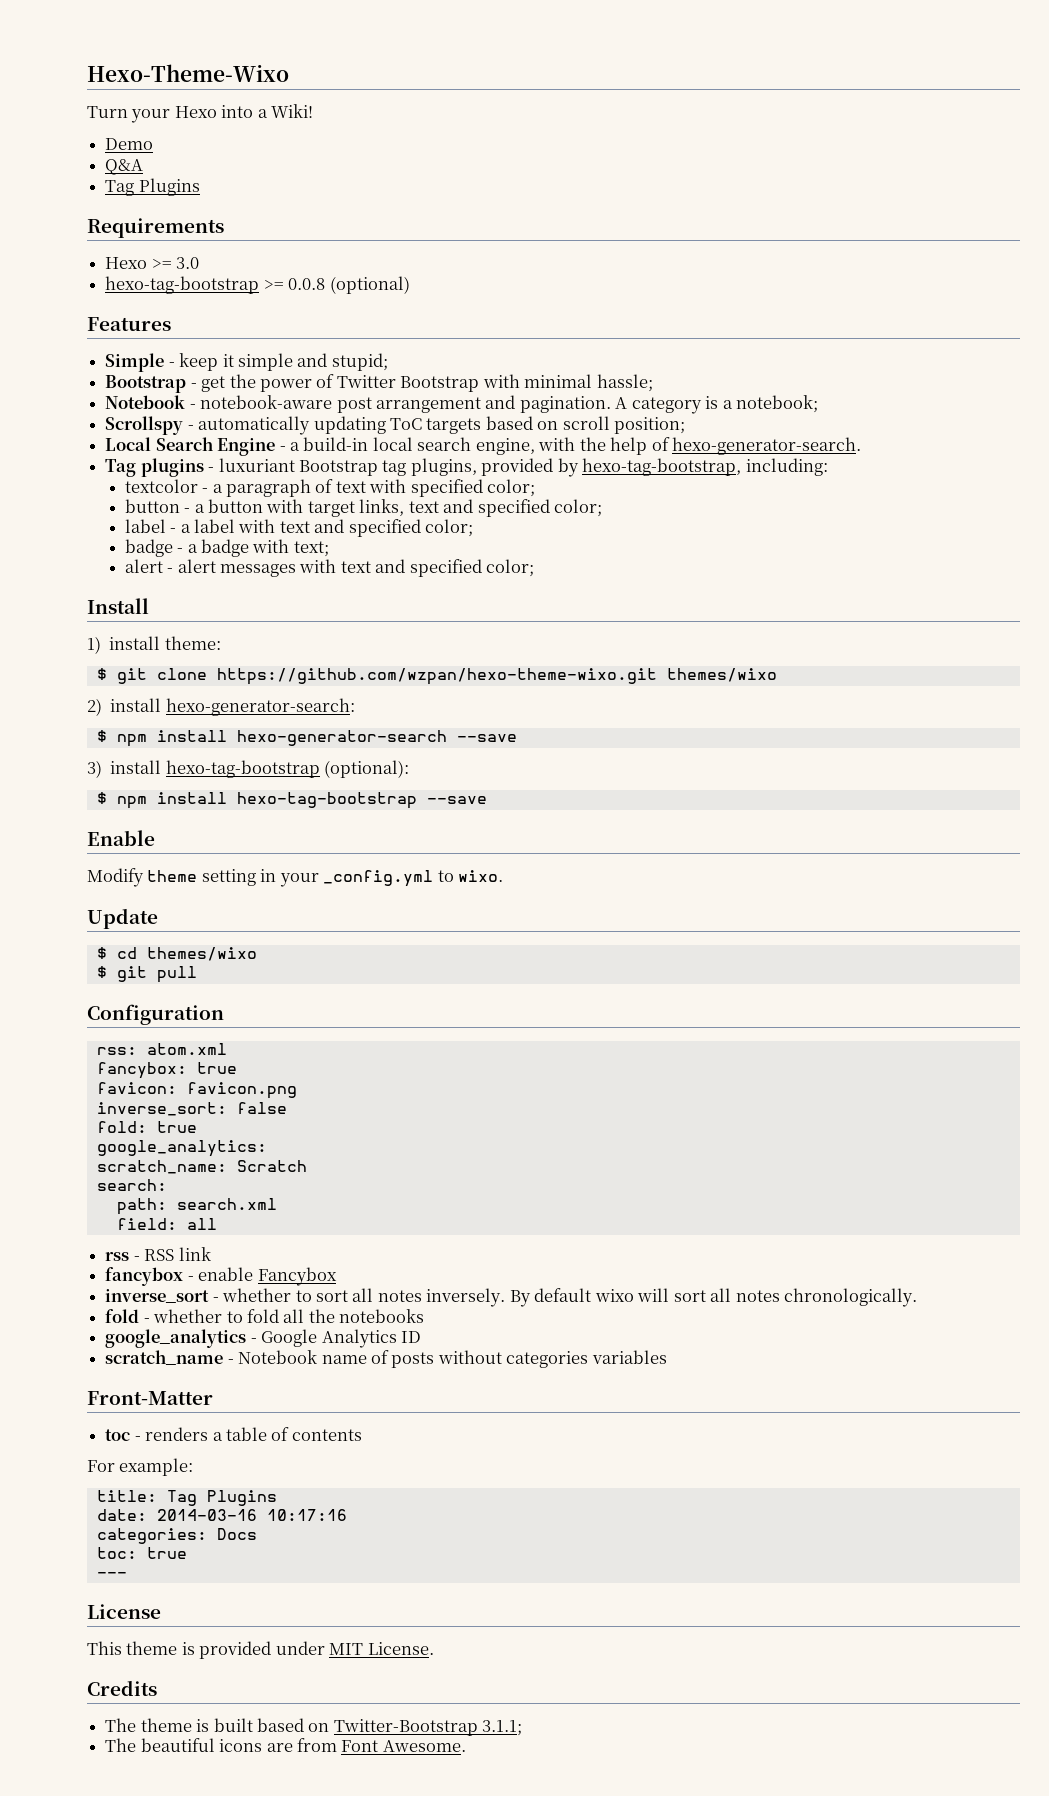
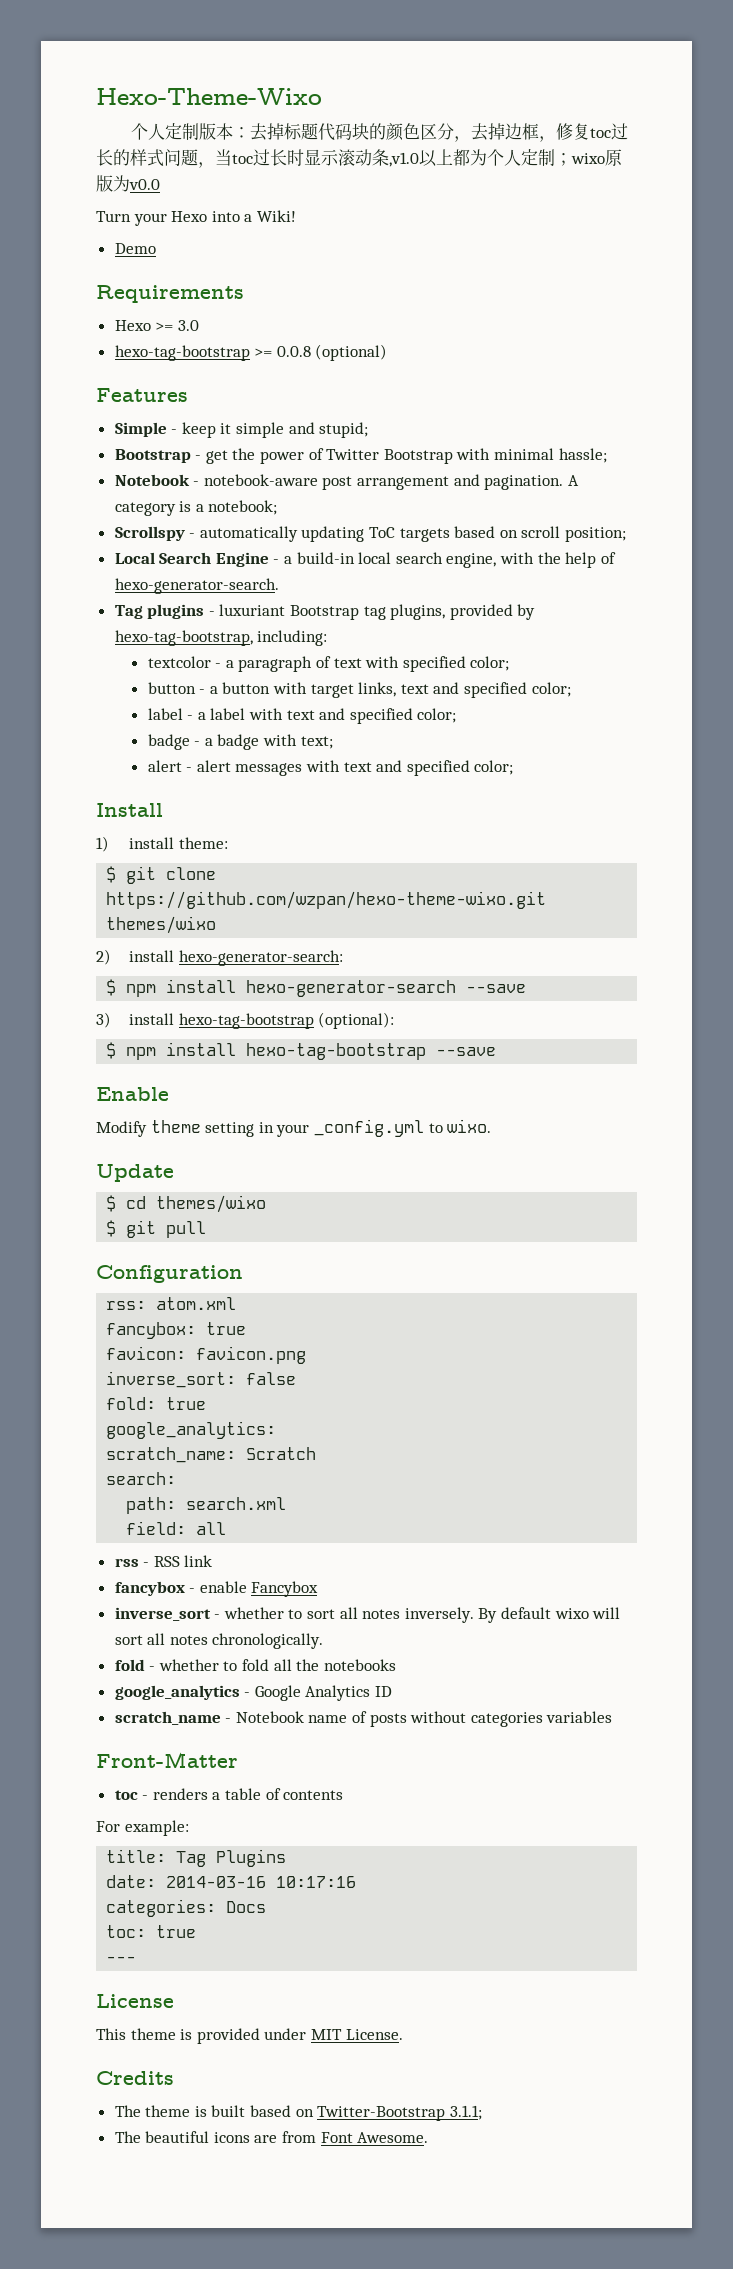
+ 个人定制版本：去掉标题代码块的颜色区分，去掉边框，修复toc过长的样式问题，当toc过长时显示滚动条,v1.0以上都为个人定制；wixo原版为v0.0
- Q&A
- Tag Plugins

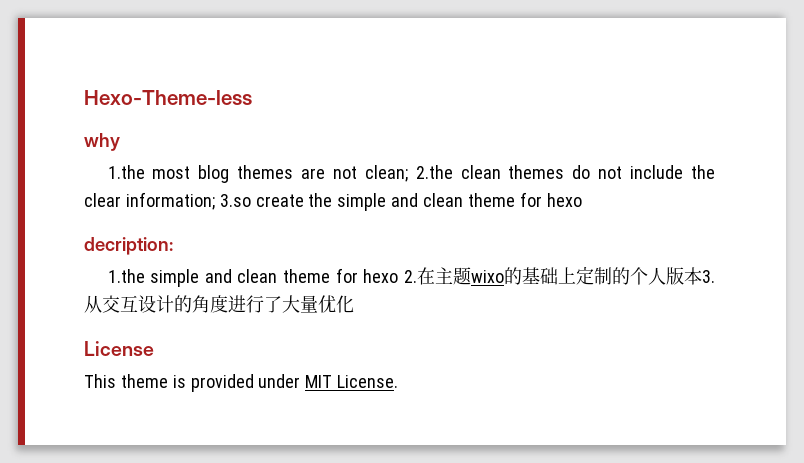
- Hexo-Theme-Wixo
- 个人定制版本：去掉标题代码块的颜色区分，去掉边框，修复toc过长的样式问题，当toc过长时显示滚动条,v1.0以上都为个人定制；wixo原版为v0.0
- Turn your Hexo into a Wiki!
- Demo
- Requirements
- Hexo >= 3.0
- hexo-tag-bootstrap >= 0.0.8 (optional)
- Features
- Simple - keep it simple and stupid;
- Bootstrap - get the power of Twitter Bootstrap with minimal hassle;
- Notebook - notebook-aware post arrangement and pagination. A category is a notebook;
- Scrollspy - automatically updating ToC targets based on scroll position;
- Local Search Engine - a build-in local search engine, with the help of hexo-generator-search.
- Tag plugins - luxuriant Bootstrap tag plugins, provided by hexo-tag-bootstrap, including:
- textcolor - a paragraph of text with specified color;
- button - a button with target links, text and specified color;
- label - a label with text and specified color;
- badge - a badge with text;
- alert - alert messages with text and specified color;
- Install
- 1) install theme:
- $ git clone https://github.com/wzpan/hexo-theme-wixo.git themes/wixo
- 2) install hexo-generator-search:
- $ npm install hexo-generator-search --save
- 3) install hexo-tag-bootstrap (optional):
- $ npm install hexo-tag-bootstrap --save
- Enable
- Modify theme setting in your _config.yml to wixo.
- Update
- $ cd themes/wixo
- $ git pull
- Configuration
- rss: atom.xml
- fancybox: true
- favicon: favicon.png
- inverse_sort: false
- fold: true
- google_analytics:
- scratch_name: Scratch
- search:
- path: search.xml
- field: all
- rss - RSS link
- fancybox - enable Fancybox
- inverse_sort - whether to sort all notes inversely. By default wixo will sort all notes chronologically.
- fold - whether to fold all the notebooks
- google_analytics - Google Analytics ID
- scratch_name - Notebook name of posts without categories variables
- Front-Matter
- toc - renders a table of contents
- For example:
- title: Tag Plugins
- date: 2014-03-16 10:17:16
- categories: Docs
- toc: true
- ---
+ Hexo-Theme-less
+ why
+ 1.the most blog themes are not clean; 2.the clean themes do not include the clear information; 3.so create the simple and clean theme for hexo
+ decription:
+ 1.the simple and clean theme for hexo 2.在主题wixo的基础上定制的个人版本3.从交互设计的角度进行了大量优化
- Credits
- The theme is built based on Twitter-Bootstrap 3.1.1;
- The beautiful icons are from Font Awesome.

